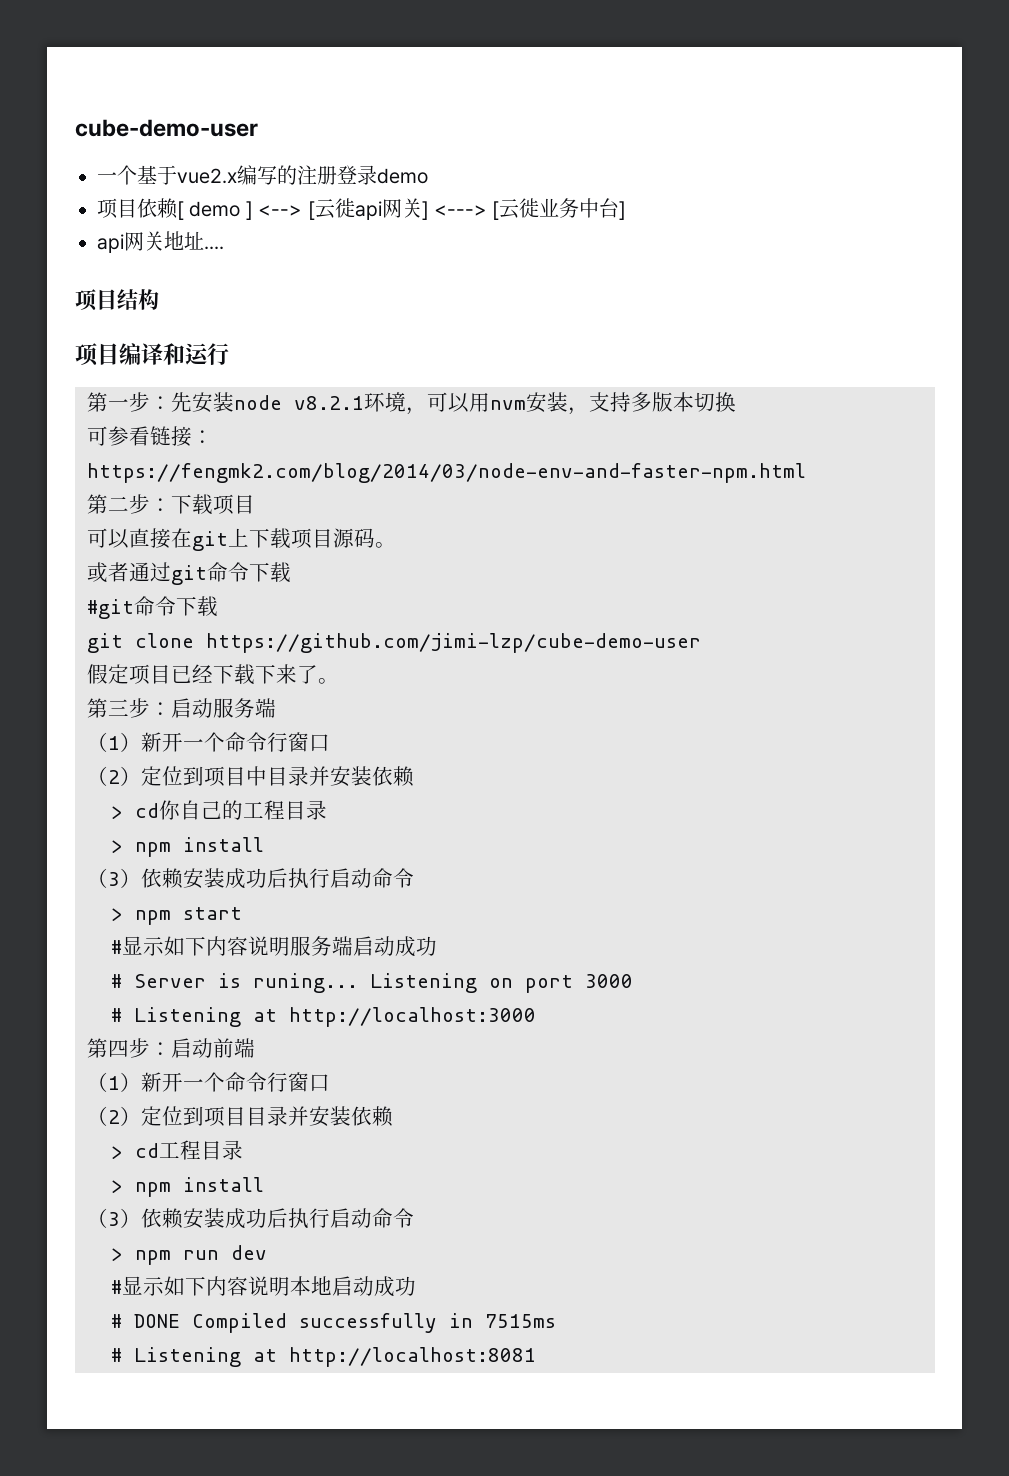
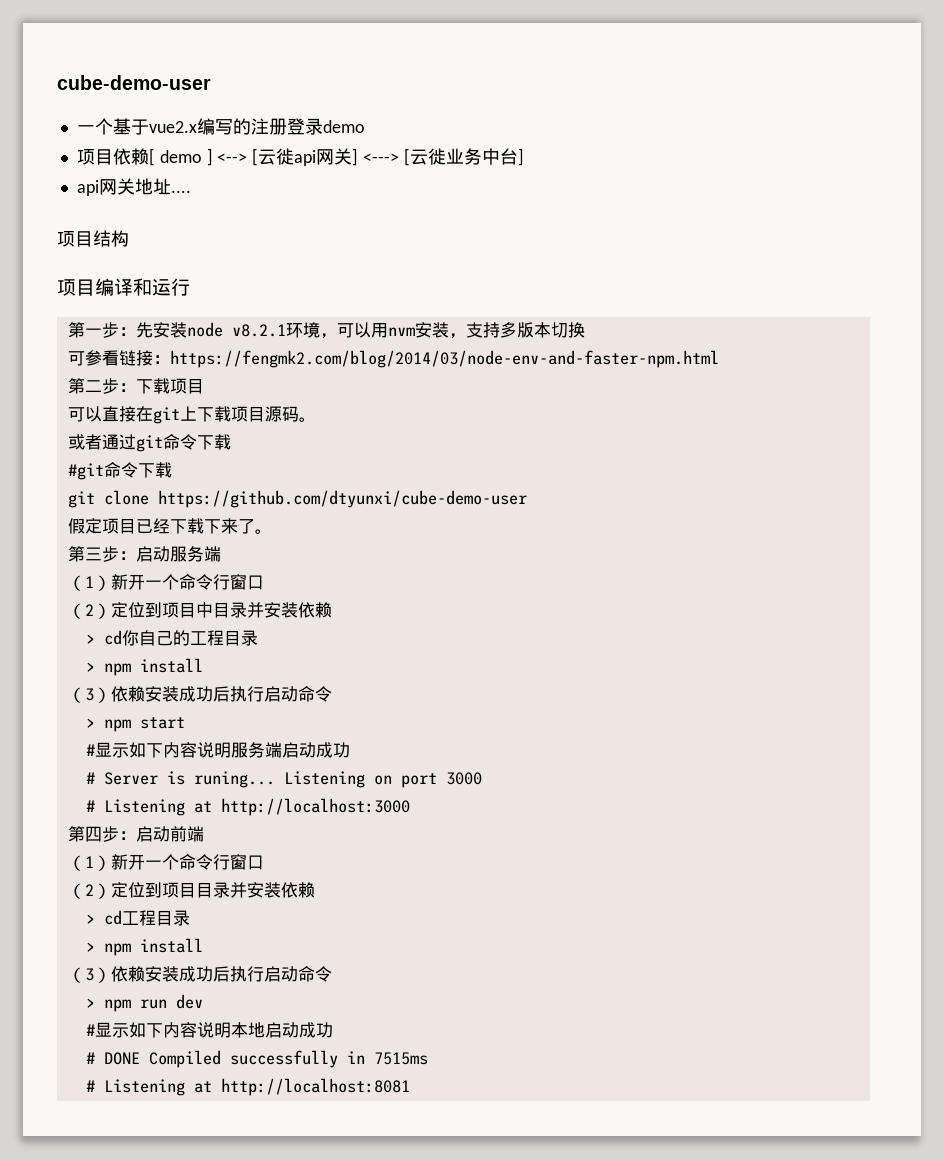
- git clone https://github.com/jimi-lzp/cube-demo-user
+ git clone https://github.com/dtyunxi/cube-demo-user

